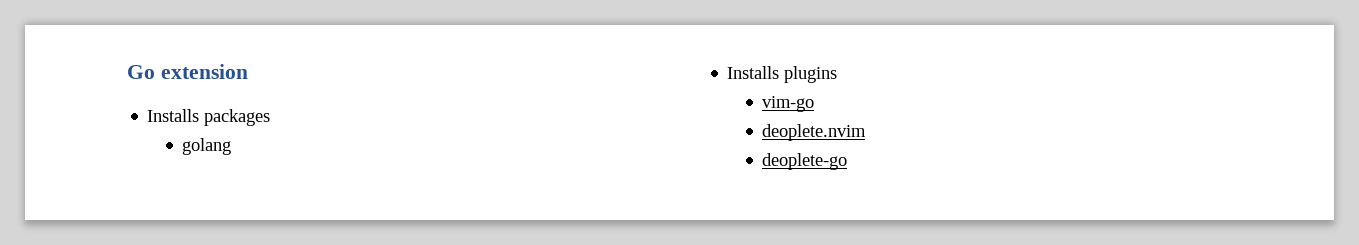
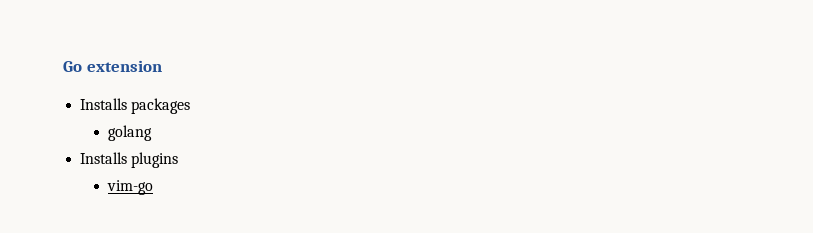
- deoplete.nvim
- deoplete-go

